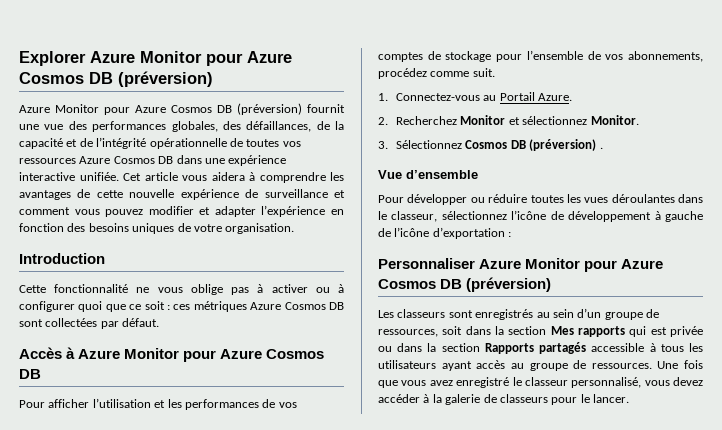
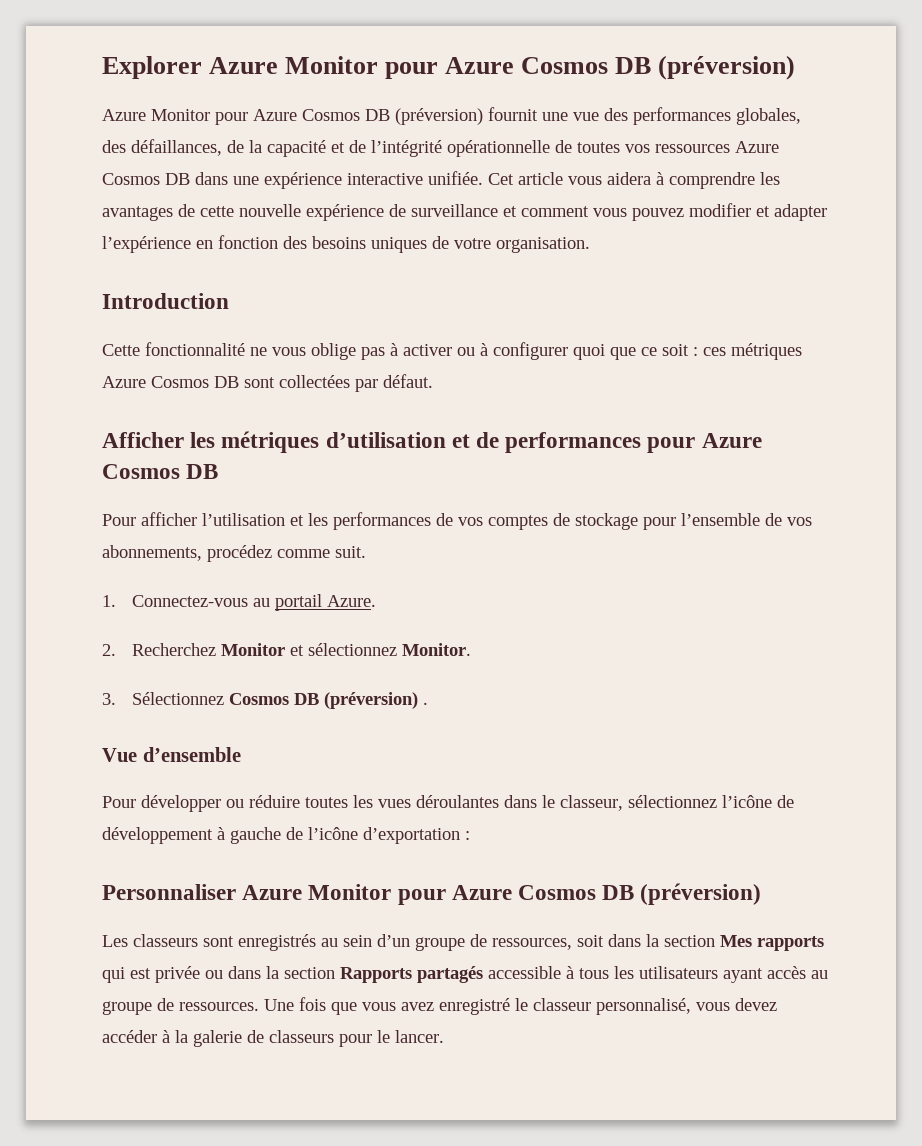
- Accès à Azure Monitor pour Azure Cosmos DB
+ Afficher les métriques d’utilisation et de performances pour Azure Cosmos DB
- 1. Connectez-vous au Portail Azure.
+ 1. Connectez-vous au portail Azure.

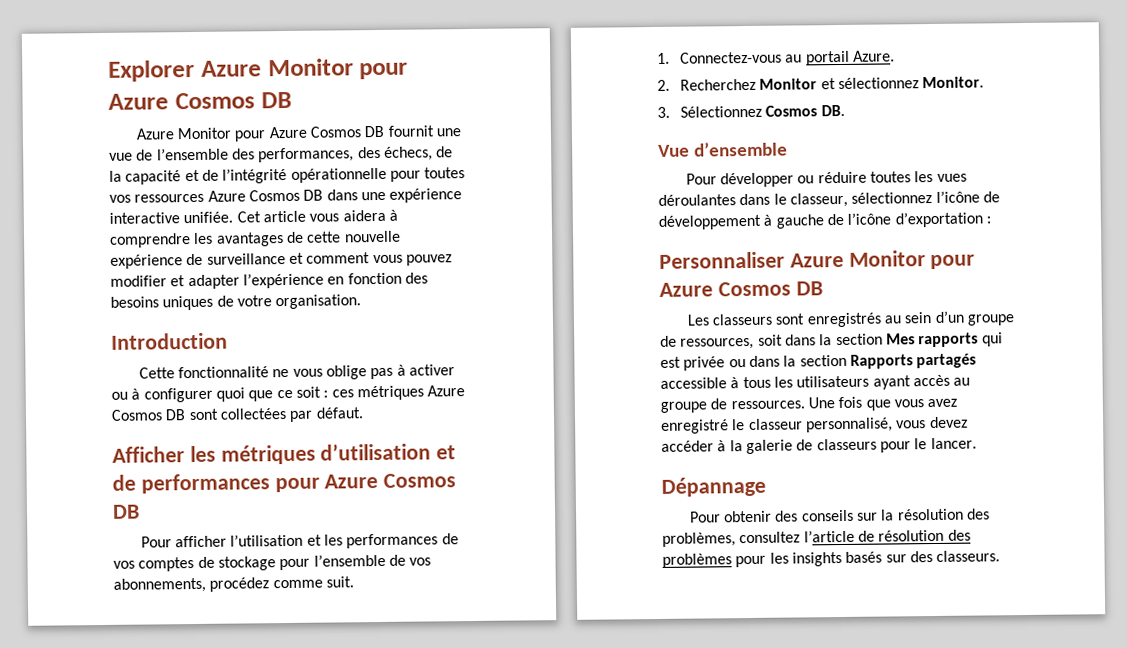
- Explorer Azure Monitor pour Azure Cosmos DB (préversion)
- Azure Monitor pour Azure Cosmos DB (préversion) fournit une vue des performances globales, des défaillances, de la capacité et de l’intégrité opérationnelle de toutes vos ressources Azure Cosmos DB dans une expérience interactive unifiée.
+ Explorer Azure Monitor pour Azure Cosmos DB
+ Azure Monitor pour Azure Cosmos DB fournit une vue de l’ensemble des performances, des échecs, de la capacité et de l’intégrité opérationnelle pour toutes vos ressources Azure Cosmos DB dans une expérience interactive unifiée.
- 3. Sélectionnez Cosmos DB (préversion) .
+ 3. Sélectionnez Cosmos DB.
- Personnaliser Azure Monitor pour Azure Cosmos DB (préversion)
+ Personnaliser Azure Monitor pour Azure Cosmos DB
+ Dépannage
+ Pour obtenir des conseils sur la résolution des problèmes, consultez l’article de résolution des problèmes pour les insights basés sur des classeurs.

